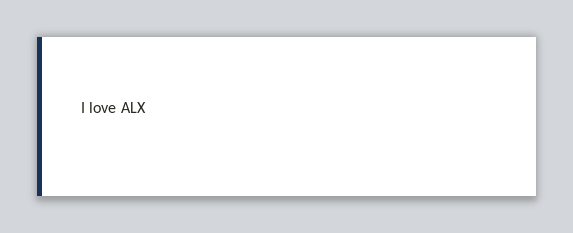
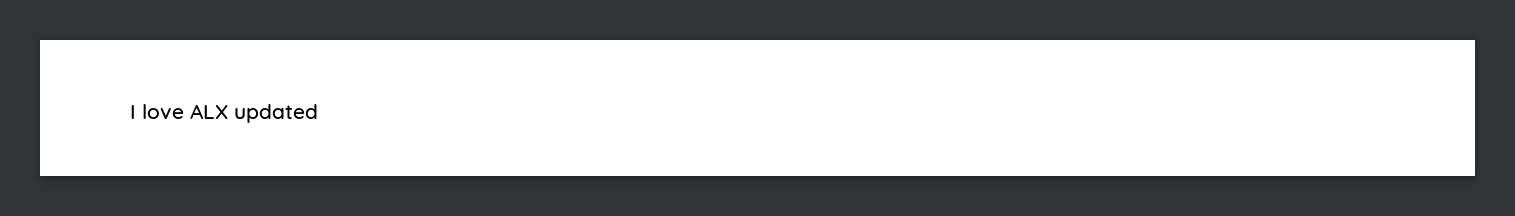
- I love ALX
+ I love ALX updated

